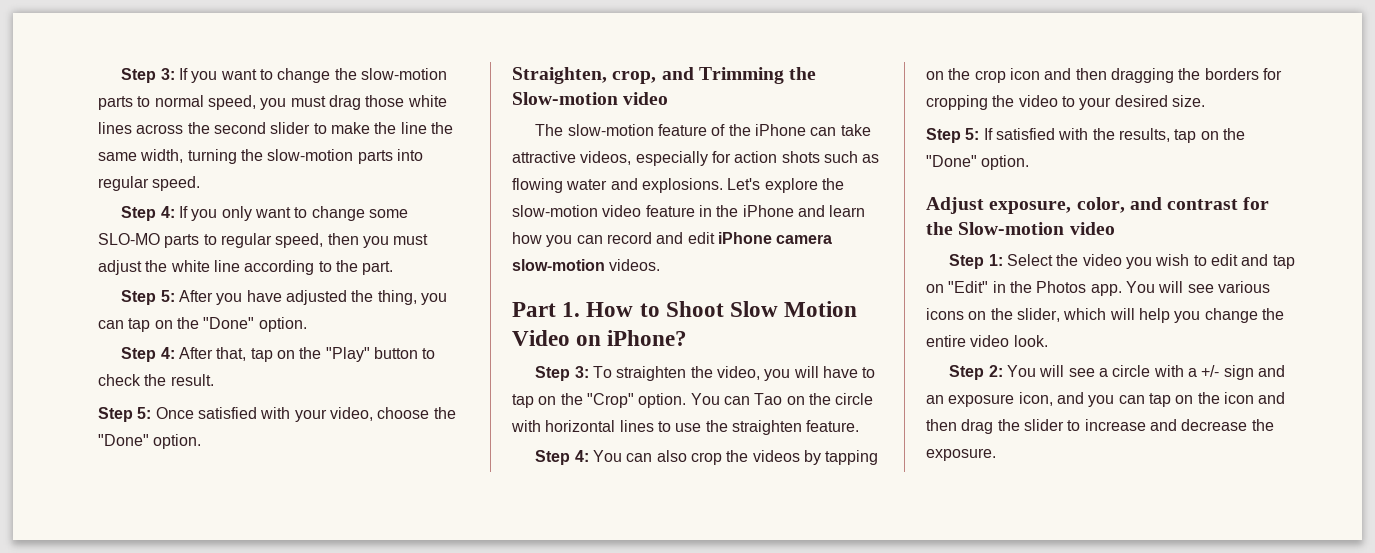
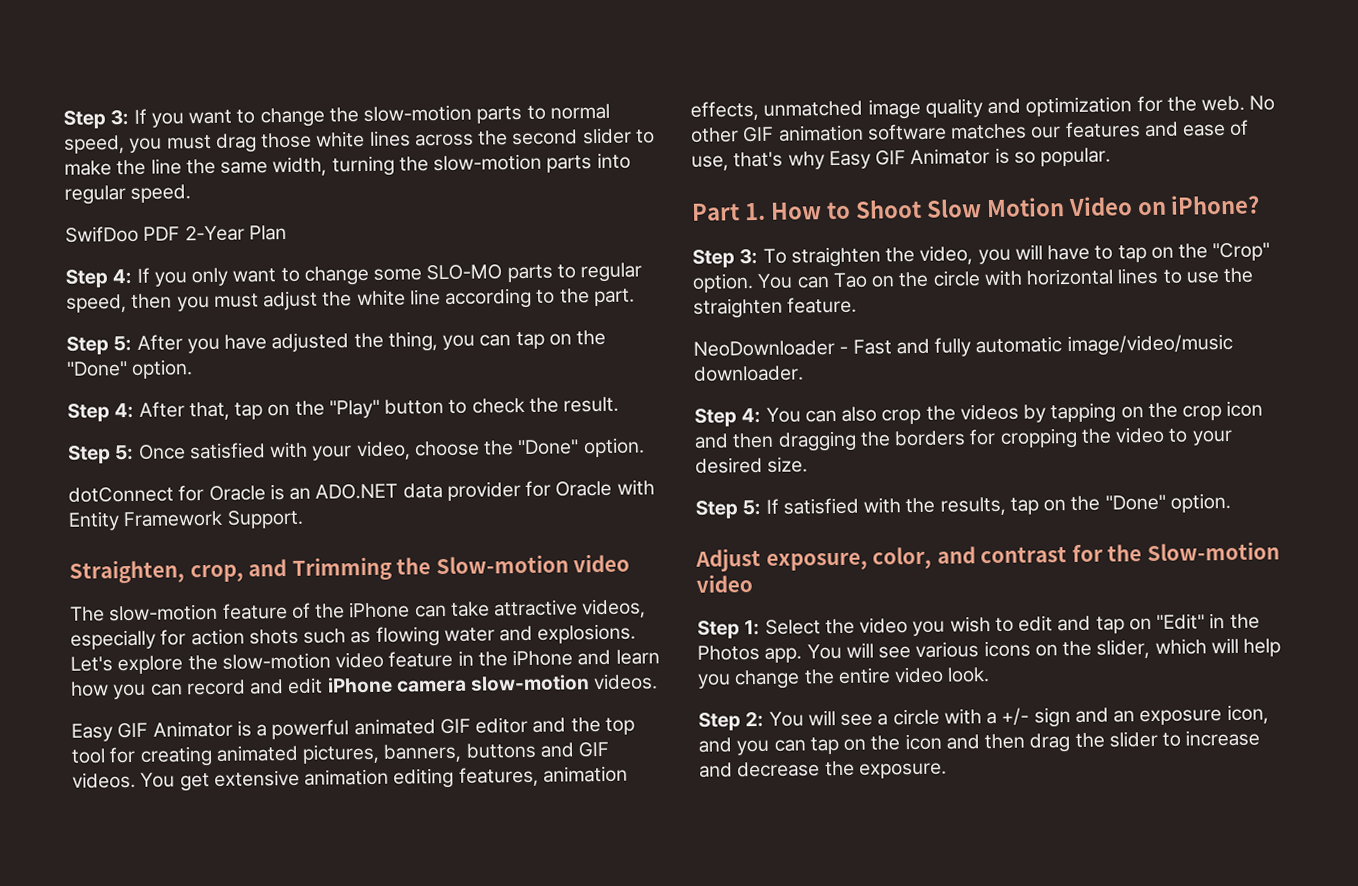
+ SwifDoo PDF 2-Year Plan
+ dotConnect for Oracle is an ADO.NET data provider for Oracle with Entity Framework Support.
+ Easy GIF Animator is a powerful animated GIF editor and the top tool for creating animated pictures, banners, buttons and GIF videos. You get extensive animation editing features, animation effects, unmatched image quality and optimization for the web. No other GIF animation software matches our features and ease of use, that's why Easy GIF Animator is so popular.
+ NeoDownloader - Fast and fully automatic image/video/music downloader.

